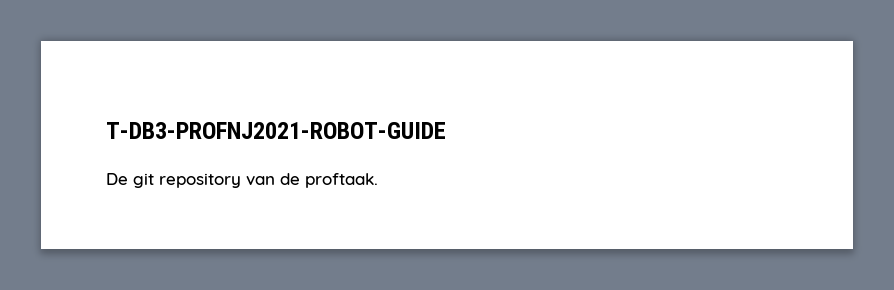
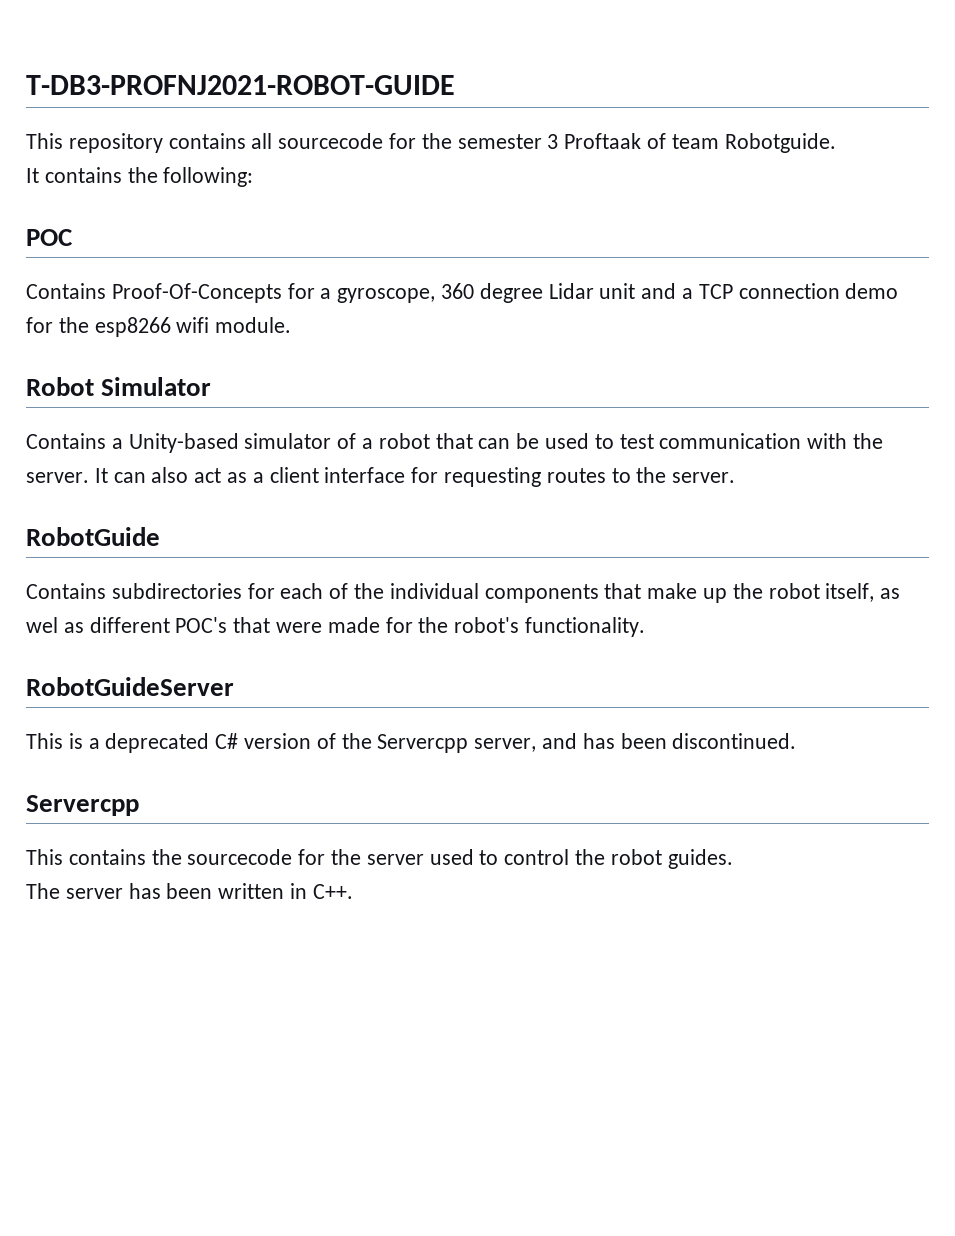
- De git repository van de proftaak.
+ This repository contains all sourcecode for the semester 3 Proftaak of team Robotguide.
+ It contains the following:
+ POC
+ Contains Proof-Of-Concepts for a gyroscope, 360 degree Lidar unit and a TCP connection demo for the esp8266 wifi module.
+ Robot Simulator
+ Contains a Unity-based simulator of a robot that can be used to test communication with the server. It can also act as a client interface for requesting routes to the server.
+ RobotGuide
+ Contains subdirectories for each of the individual components that make up the robot itself, as wel as different POC's that were made for the robot's functionality.
+ RobotGuideServer
+ This is a deprecated C# version of the Servercpp server, and has been discontinued.
+ Servercpp
+ This contains the sourcecode for the server used to control the robot guides.
+ The server has been written in C++.

